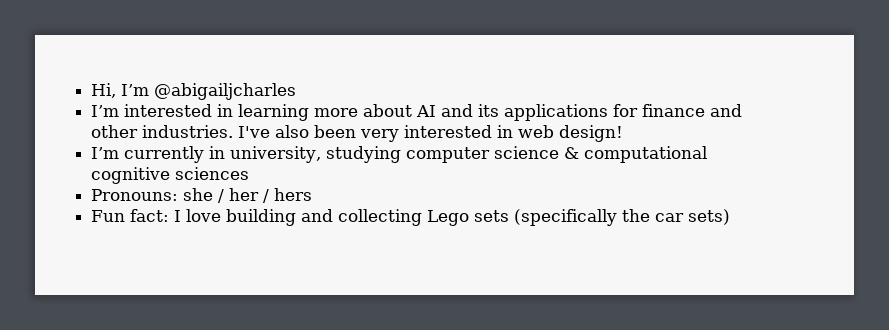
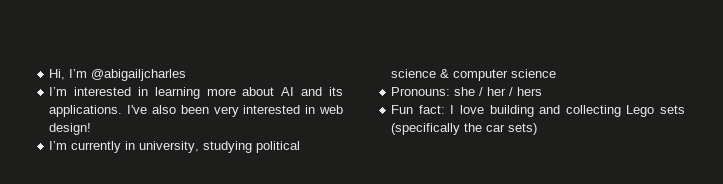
- I’m interested in learning more about AI and its applications for finance and other industries.
+ I’m interested in learning more about AI and its applications.
- I’m currently in university, studying computer science & computational cognitive sciences
+ I’m currently in university, studying political science & computer science

